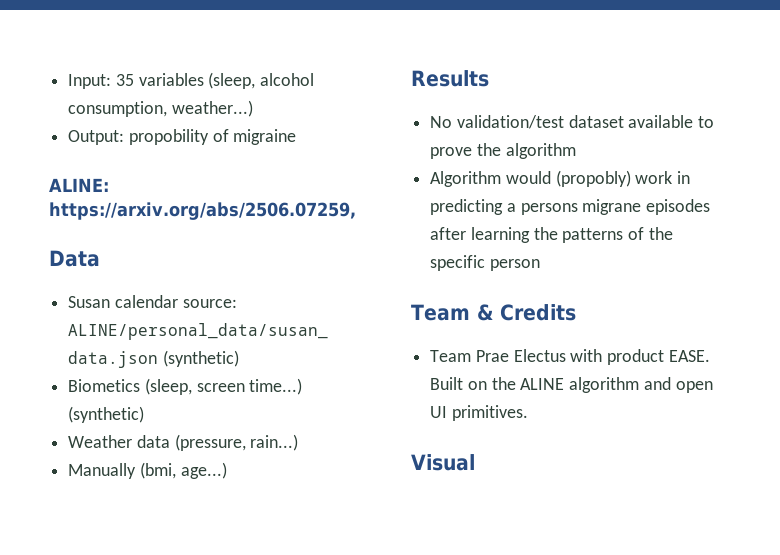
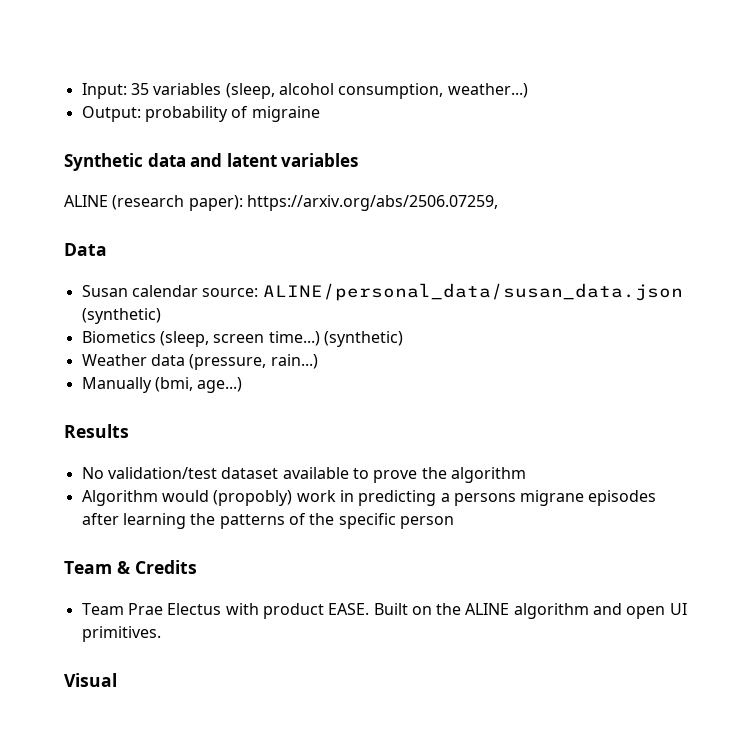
- Output: propobility of migraine
+ Output: probability of migraine
- ALINE: https://arxiv.org/abs/2506.07259,
+ Synthetic data and latent variables
+ ALINE (research paper): https://arxiv.org/abs/2506.07259,

